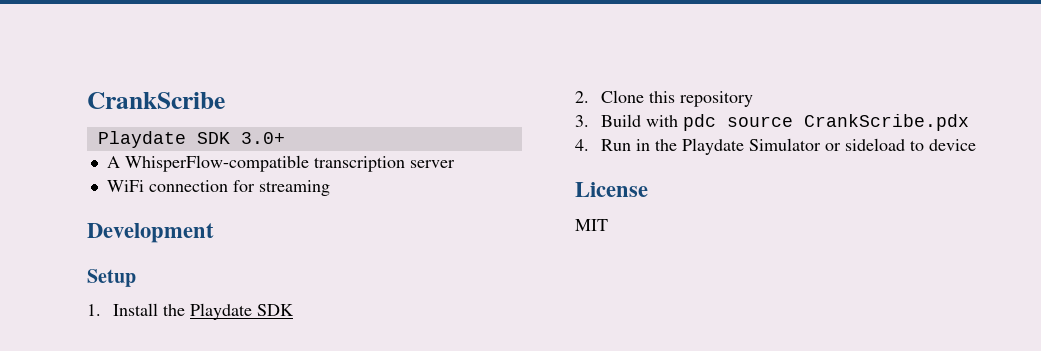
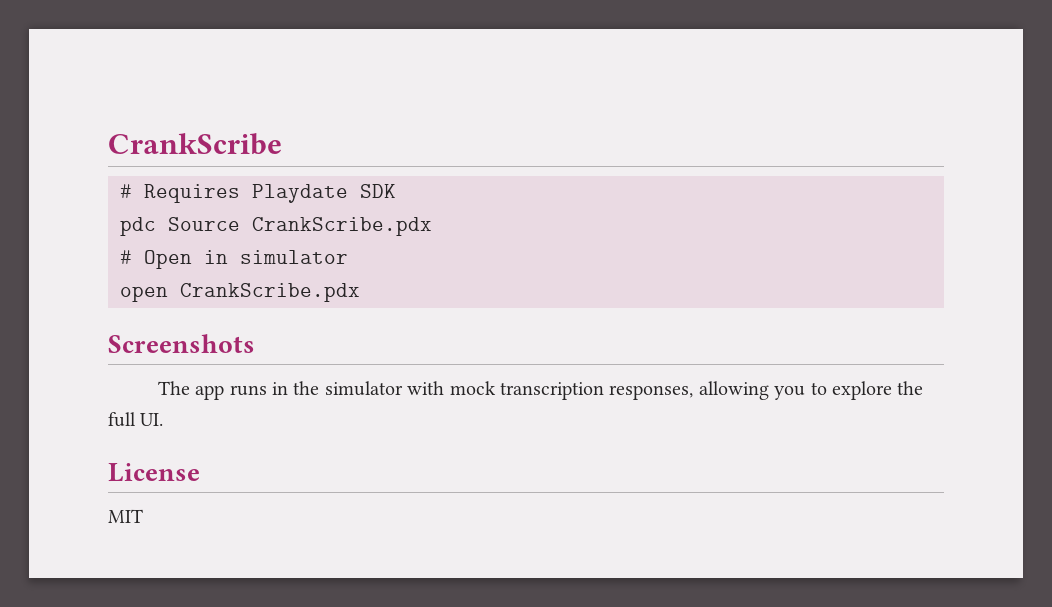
- Playdate SDK 3.0+
- A WhisperFlow-compatible transcription server
- WiFi connection for streaming
- Development
- Setup
- 1. Install the Playdate SDK
- 2. Clone this repository
- 3. Build with pdc source CrankScribe.pdx
- 4. Run in the Playdate Simulator or sideload to device
+ # Requires Playdate SDK
+ pdc Source CrankScribe.pdx
+ # Open in simulator
+ open CrankScribe.pdx
+ Screenshots
+ The app runs in the simulator with mock transcription responses, allowing you to explore the full UI.

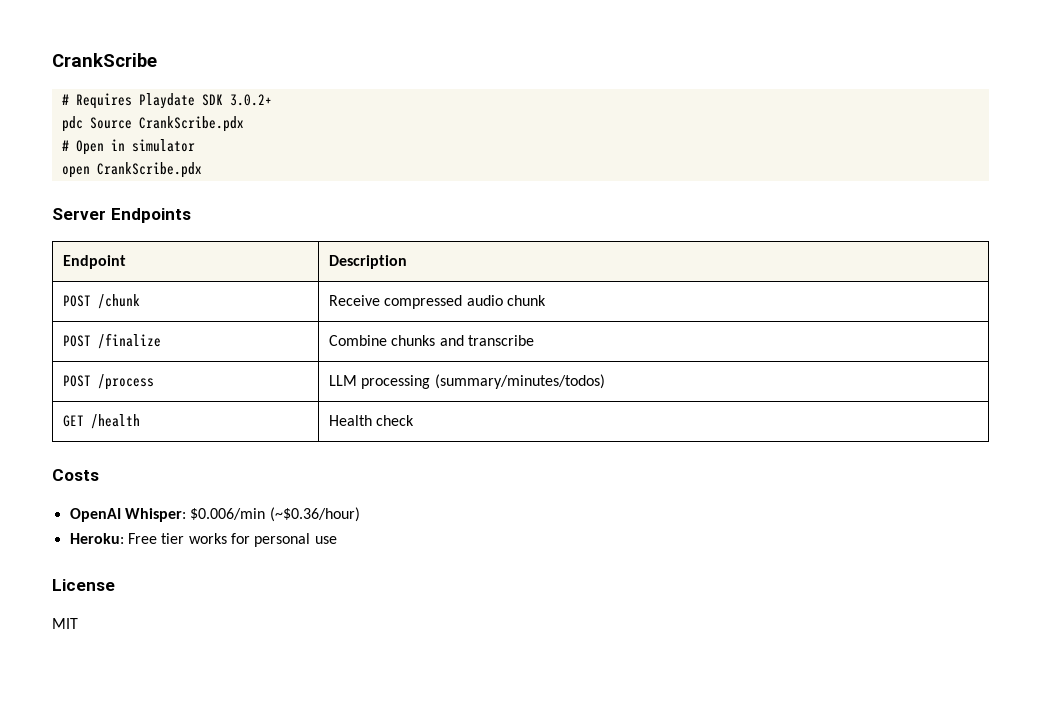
- # Requires Playdate SDK
+ # Requires Playdate SDK 3.0.2+
- Screenshots
- The app runs in the simulator with mock transcription responses, allowing you to explore the full UI.
+ Server Endpoints
+ Endpoint | Description
+ POST /chunk | Receive compressed audio chunk
+ POST /finalize | Combine chunks and transcribe
+ POST /process | LLM processing (summary/minutes/todos)
+ GET /health | Health check
+ Costs
+ OpenAI Whisper: $0.006/min (~$0.36/hour)
+ Heroku: Free tier works for personal use

